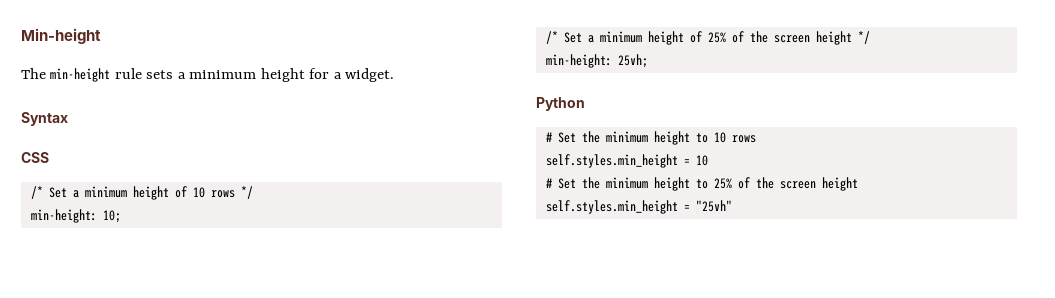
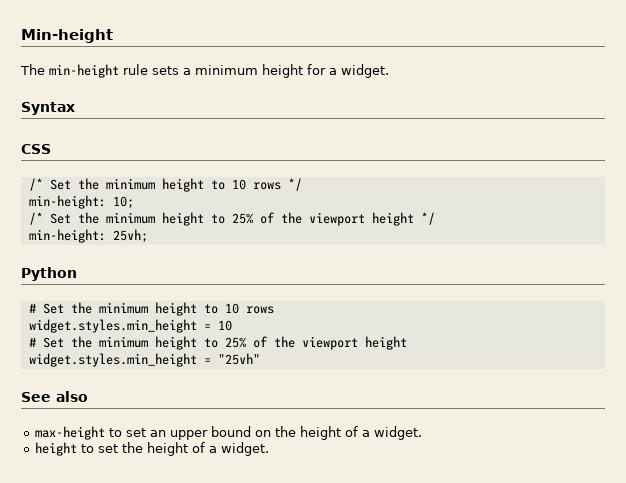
- /* Set a minimum height of 10 rows */
+ /* Set the minimum height to 10 rows */
- /* Set a minimum height of 25% of the screen height */
+ /* Set the minimum height to 25% of the viewport height */
- self.styles.min_height = 10
+ widget.styles.min_height = 10
- # Set the minimum height to 25% of the screen height
+ # Set the minimum height to 25% of the viewport height
- self.styles.min_height = "25vh"
+ widget.styles.min_height = "25vh"
+ See also
+ max-height to set an upper bound on the height of a widget.
+ height to set the height of a widget.

